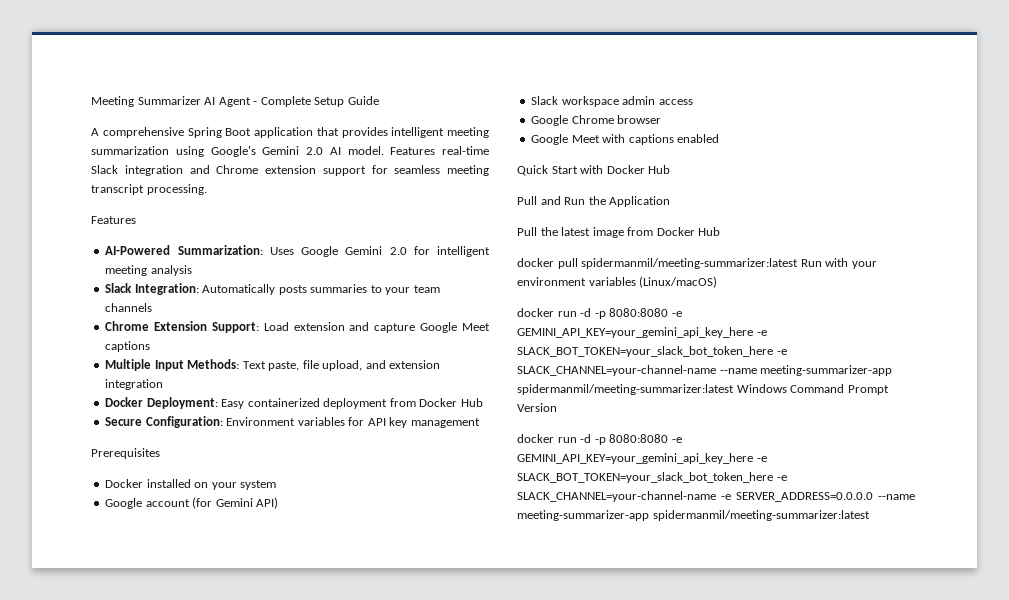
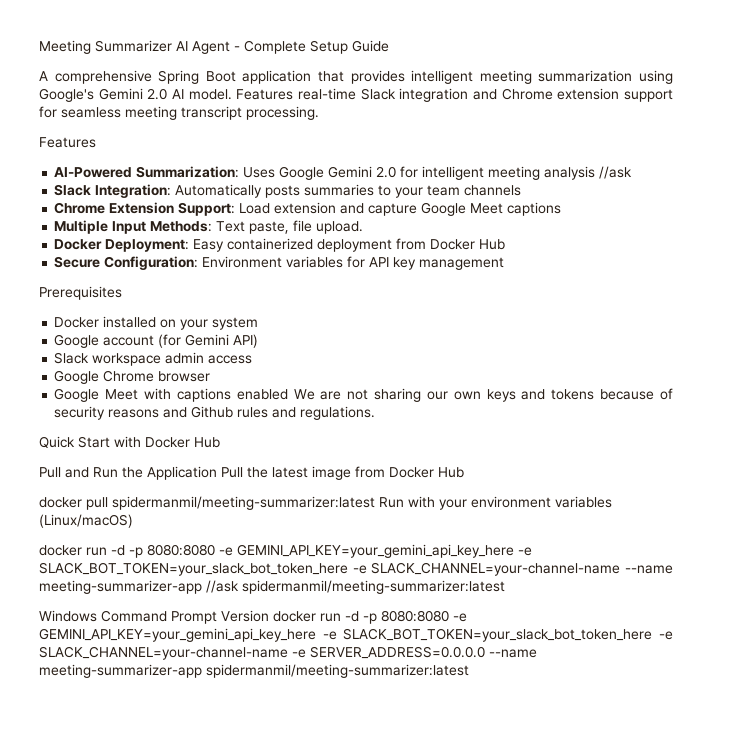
- AI-Powered Summarization: Uses Google Gemini 2.0 for intelligent meeting analysis
+ AI-Powered Summarization: Uses Google Gemini 2.0 for intelligent meeting analysis //ask
- Multiple Input Methods: Text paste, file upload, and extension integration
+ Multiple Input Methods: Text paste, file upload.
- Google Meet with captions enabled
+ Google Meet with captions enabled We are not sharing our own keys and tokens because of security reasons and Github rules and regulations.
- Pull and Run the Application
- Pull the latest image from Docker Hub
+ Pull and Run the Application Pull the latest image from Docker Hub
- docker run -d -p 8080:8080 -e GEMINI_API_KEY=your_gemini_api_key_here -e SLACK_BOT_TOKEN=your_slack_bot_token_here -e SLACK_CHANNEL=your-channel-name --name meeting-summarizer-app spidermanmil/meeting-summarizer:latest Windows Command Prompt Version
- docker run -d -p 8080:8080 -e GEMINI_API_KEY=your_gemini_api_key_here -e SLACK_BOT_TOKEN=your_slack_bot_token_here -e SLACK_CHANNEL=your-channel-name -e SERVER_ADDRESS=0.0.0.0 --name meeting-summarizer-app spidermanmil/meeting-summarizer:latest
+ docker run -d -p 8080:8080 -e GEMINI_API_KEY=your_gemini_api_key_here -e SLACK_BOT_TOKEN=your_slack_bot_token_here -e SLACK_CHANNEL=your-channel-name --name meeting-summarizer-app //ask spidermanmil/meeting-summarizer:latest
+ Windows Command Prompt Version docker run -d -p 8080:8080 -e GEMINI_API_KEY=your_gemini_api_key_here -e SLACK_BOT_TOKEN=your_slack_bot_token_here -e SLACK_CHANNEL=your-channel-name -e SERVER_ADDRESS=0.0.0.0 --name meeting-summarizer-app spidermanmil/meeting-summarizer:latest

